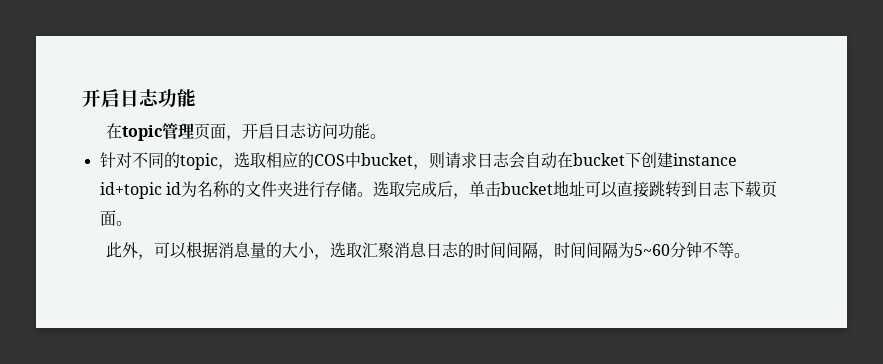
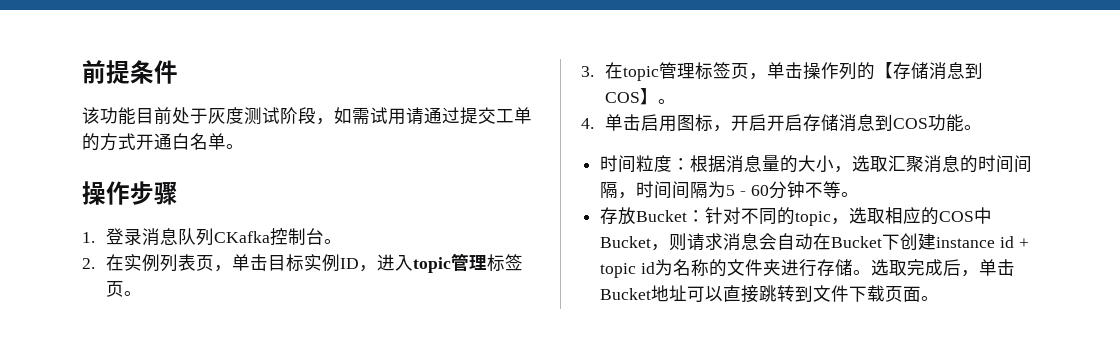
- 开启日志功能
- 在topic管理页面，开启日志访问功能。
- 针对不同的topic，选取相应的COS中bucket，则请求日志会自动在bucket下创建instance id+topic id为名称的文件夹进行存储。
+ 前提条件
+ 该功能目前处于灰度测试阶段，如需试用请通过提交工单的方式开通白名单。
+ 操作步骤
+ 1.登录消息队列CKafka控制台。
+ 2.在实例列表页，单击目标实例ID，进入topic管理标签页。
+ 3.在topic管理标签页，单击操作列的【存储消息到COS】。
+ 4.单击启用图标，开启开启存储消息到COS功能。
+ 时间粒度：根据消息量的大小，选取汇聚消息的时间间隔，时间间隔为5 - 60分钟不等。
+ 存放Bucket：针对不同的topic，选取相应的COS中Bucket，则请求消息会自动在Bucket下创建instance id + topic id为名称的文件夹进行存储。
- 选取完成后，单击bucket地址可以直接跳转到日志下载页面。
+ 选取完成后，单击Bucket地址可以直接跳转到文件下载页面。
- 此外，可以根据消息量的大小，选取汇聚消息日志的时间间隔，时间间隔为5~60分钟不等。

